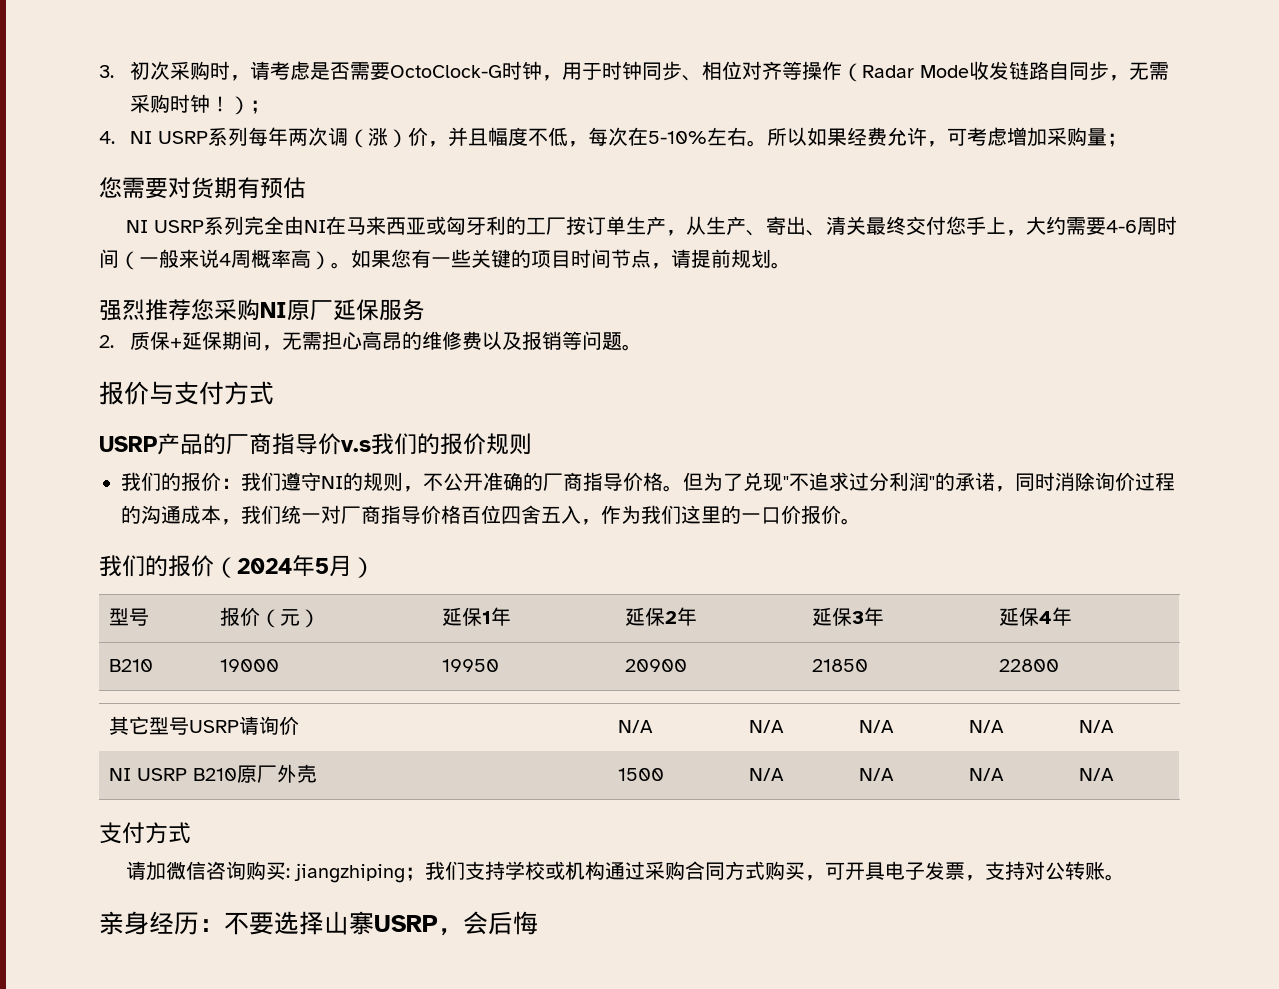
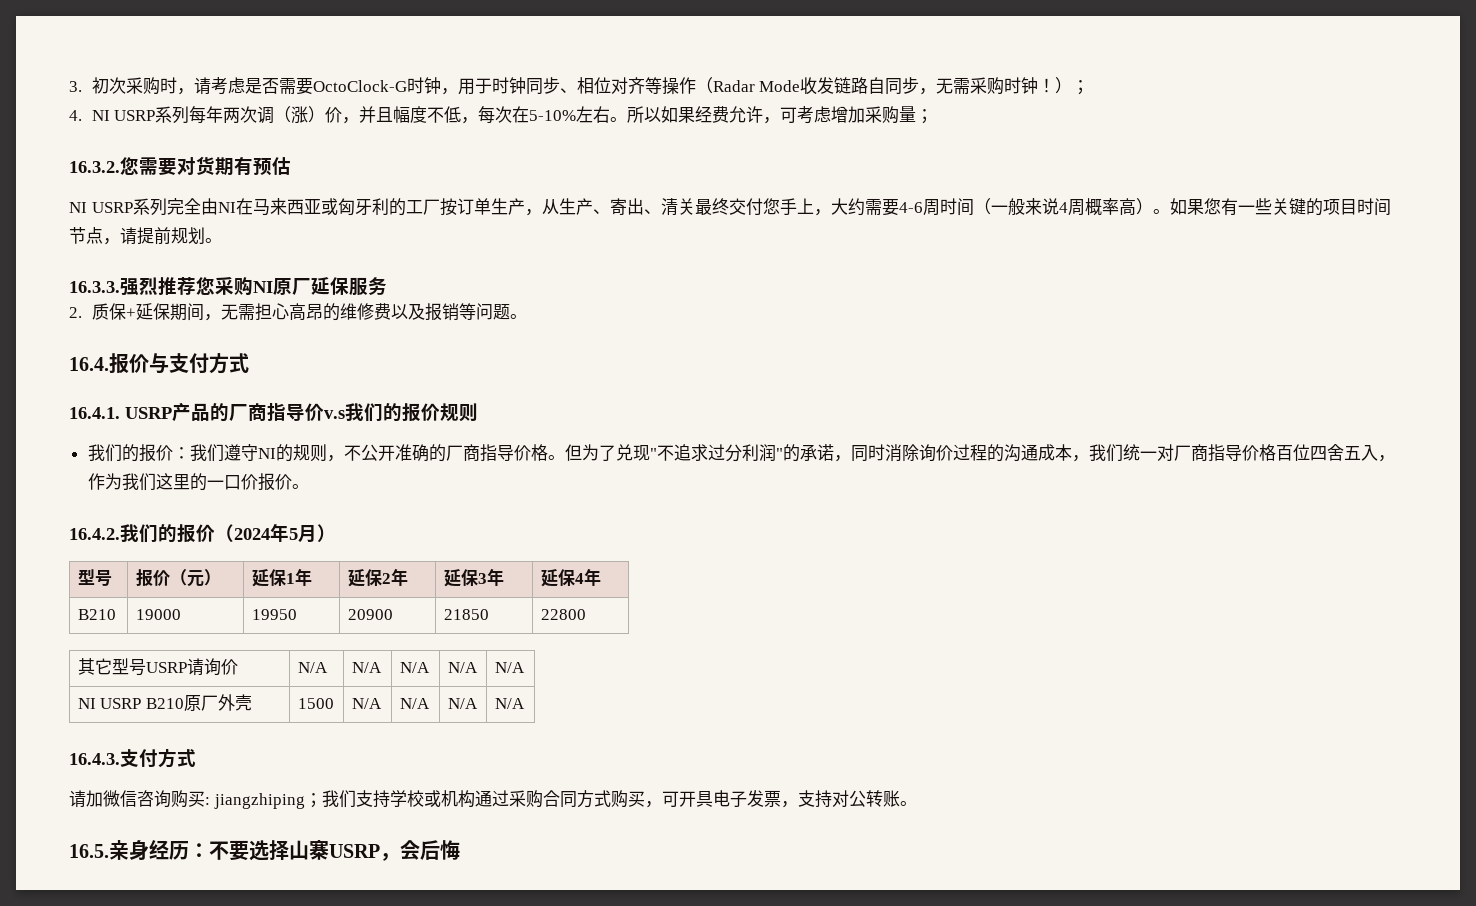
- 您需要对货期有预估
+ 16.3.2.您需要对货期有预估
- 强烈推荐您采购NI原厂延保服务
+ 16.3.3.强烈推荐您采购NI原厂延保服务
- 报价与支付方式
+ 16.4.报价与支付方式
- USRP产品的厂商指导价v.s我们的报价规则
+ 16.4.1. USRP产品的厂商指导价v.s我们的报价规则
- 我们的报价（2024年5月）
+ 16.4.2.我们的报价（2024年5月）
  NI USRP B210原厂外壳 | 1500 | N/A | N/A | N/A | N/A
- 支付方式
+ 16.4.3.支付方式
- 亲身经历：不要选择山寨USRP，会后悔
+ 16.5.亲身经历：不要选择山寨USRP，会后悔

